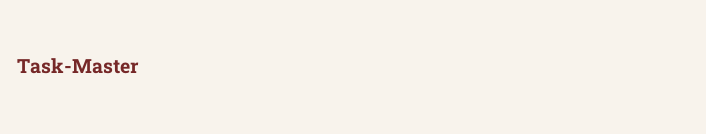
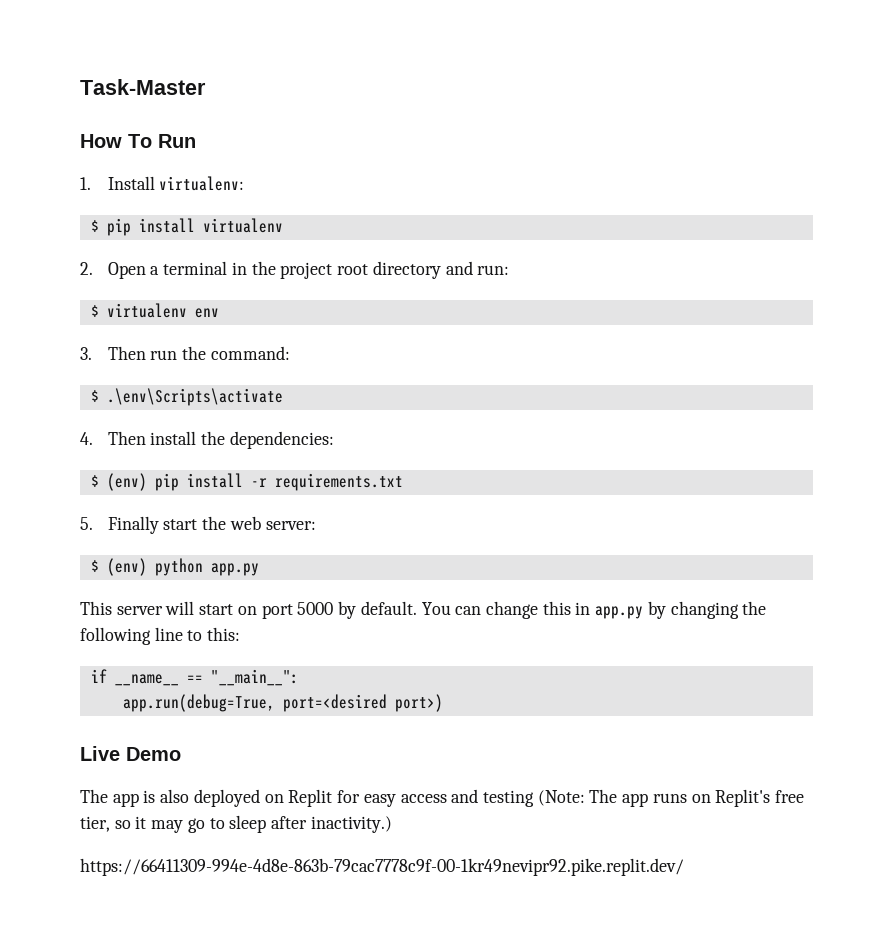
+ How To Run
+ 1. Install virtualenv:
+ $ pip install virtualenv
+ 2. Open a terminal in the project root directory and run:
+ $ virtualenv env
+ 3. Then run the command:
+ $ .\env\Scripts\activate
+ 4. Then install the dependencies:
+ $ (env) pip install -r requirements.txt
+ 5. Finally start the web server:
+ $ (env) python app.py
+ This server will start on port 5000 by default. You can change this in app.py by changing the following line to this:
+ if __name__ == "__main__":
+ app.run(debug=True, port=<desired port>)
+ Live Demo
+ The app is also deployed on Replit for easy access and testing (Note: The app runs on Replit's free tier, so it may go to sleep after inactivity.)
+ https://66411309-994e-4d8e-863b-79cac7778c9f-00-1kr49nevipr92.pike.replit.dev/

